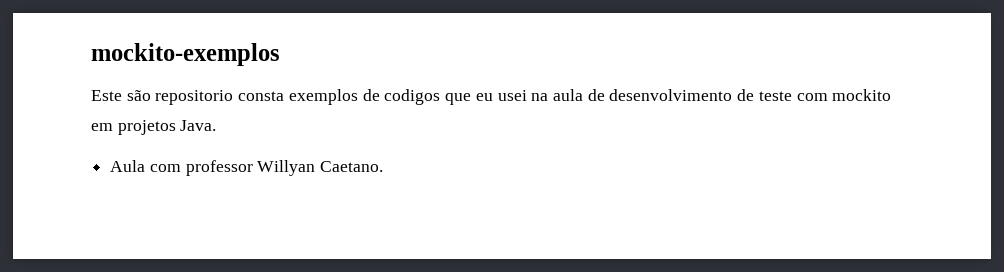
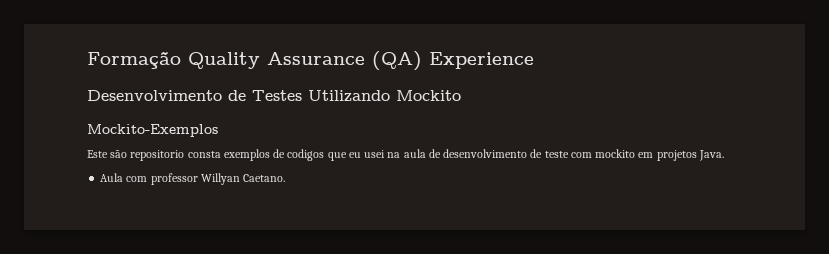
- mockito-exemplos
+ Formação Quality Assurance (QA) Experience
+ Desenvolvimento de Testes Utilizando Mockito
+ Mockito-Exemplos

